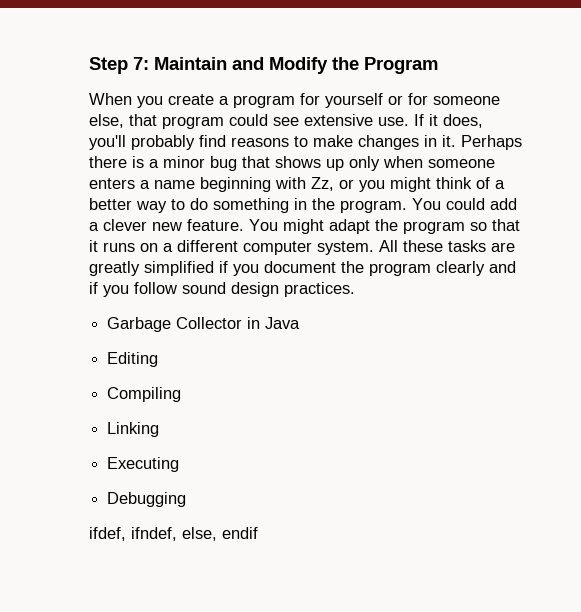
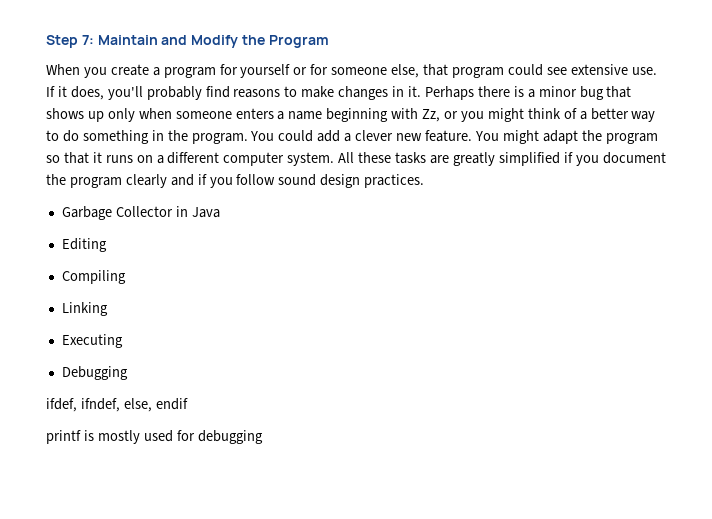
+ printf is mostly used for debugging

